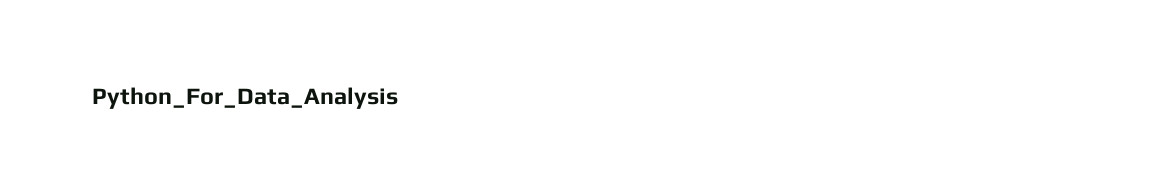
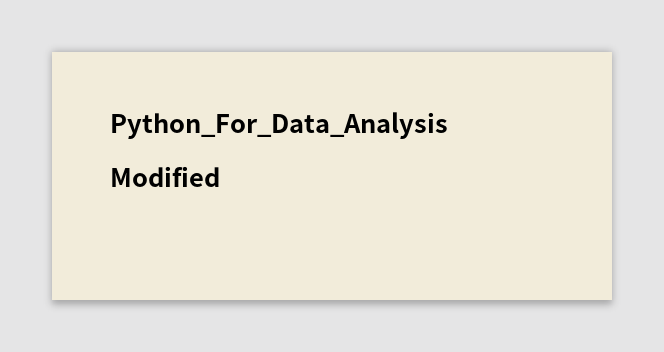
+ Modified

